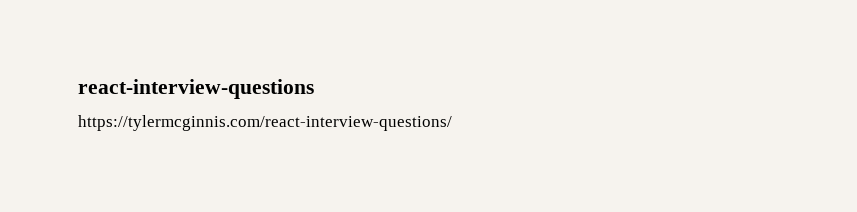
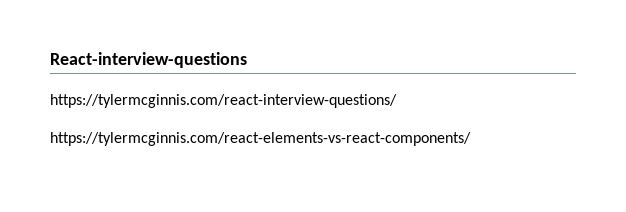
- react-interview-questions
+ React-interview-questions
+ https://tylermcginnis.com/react-elements-vs-react-components/

